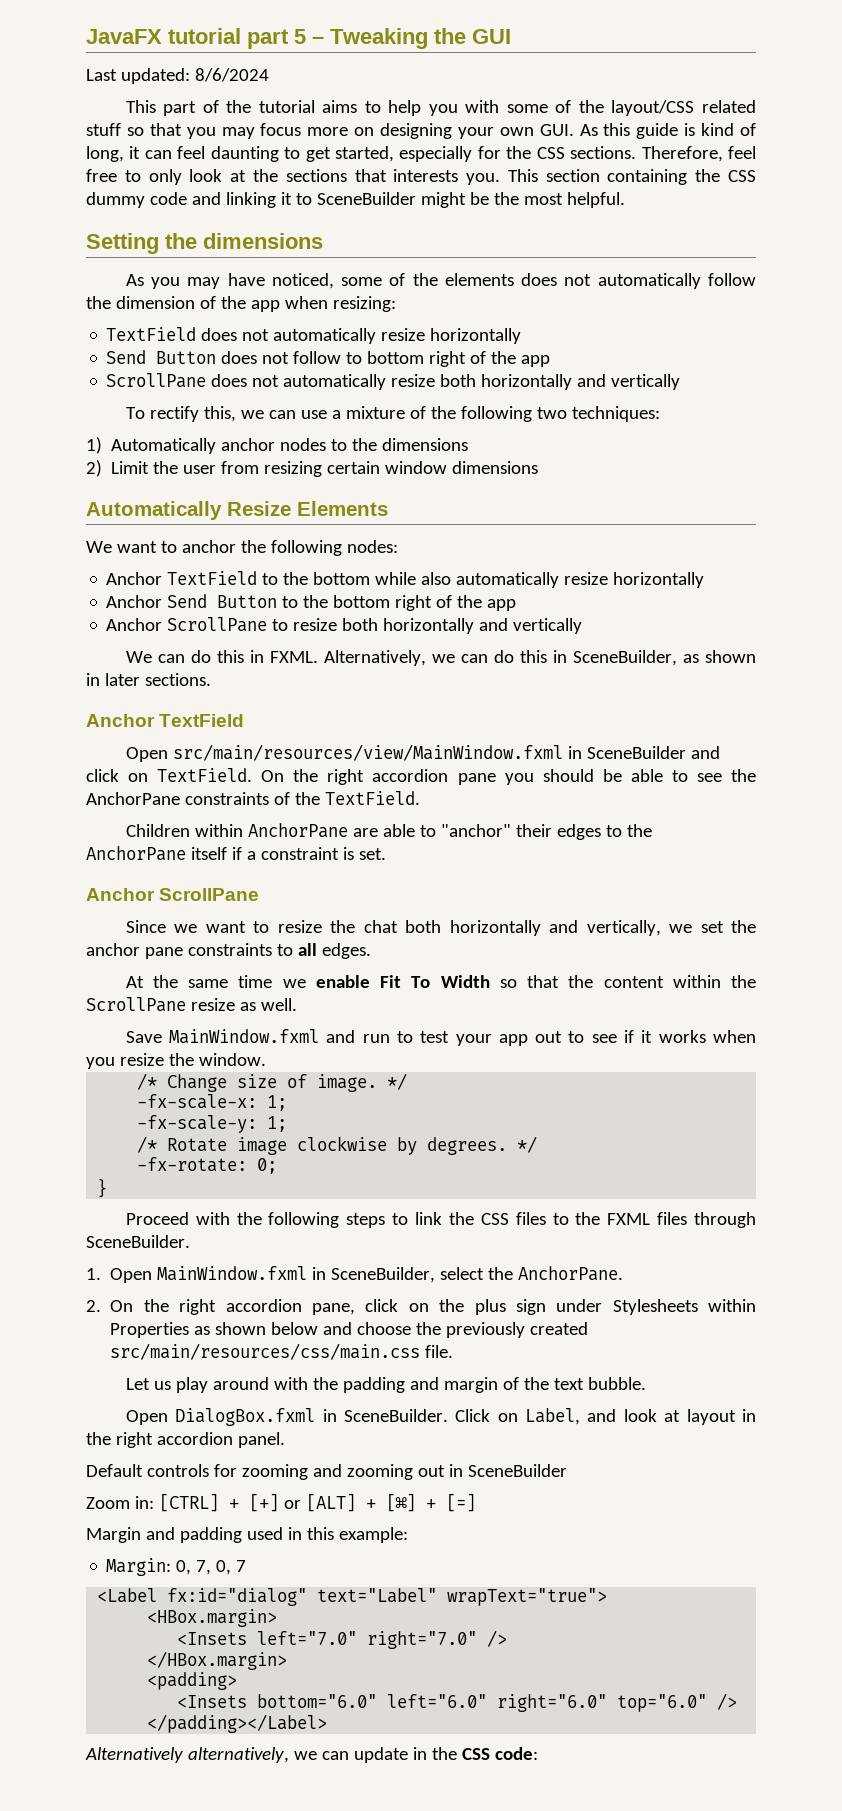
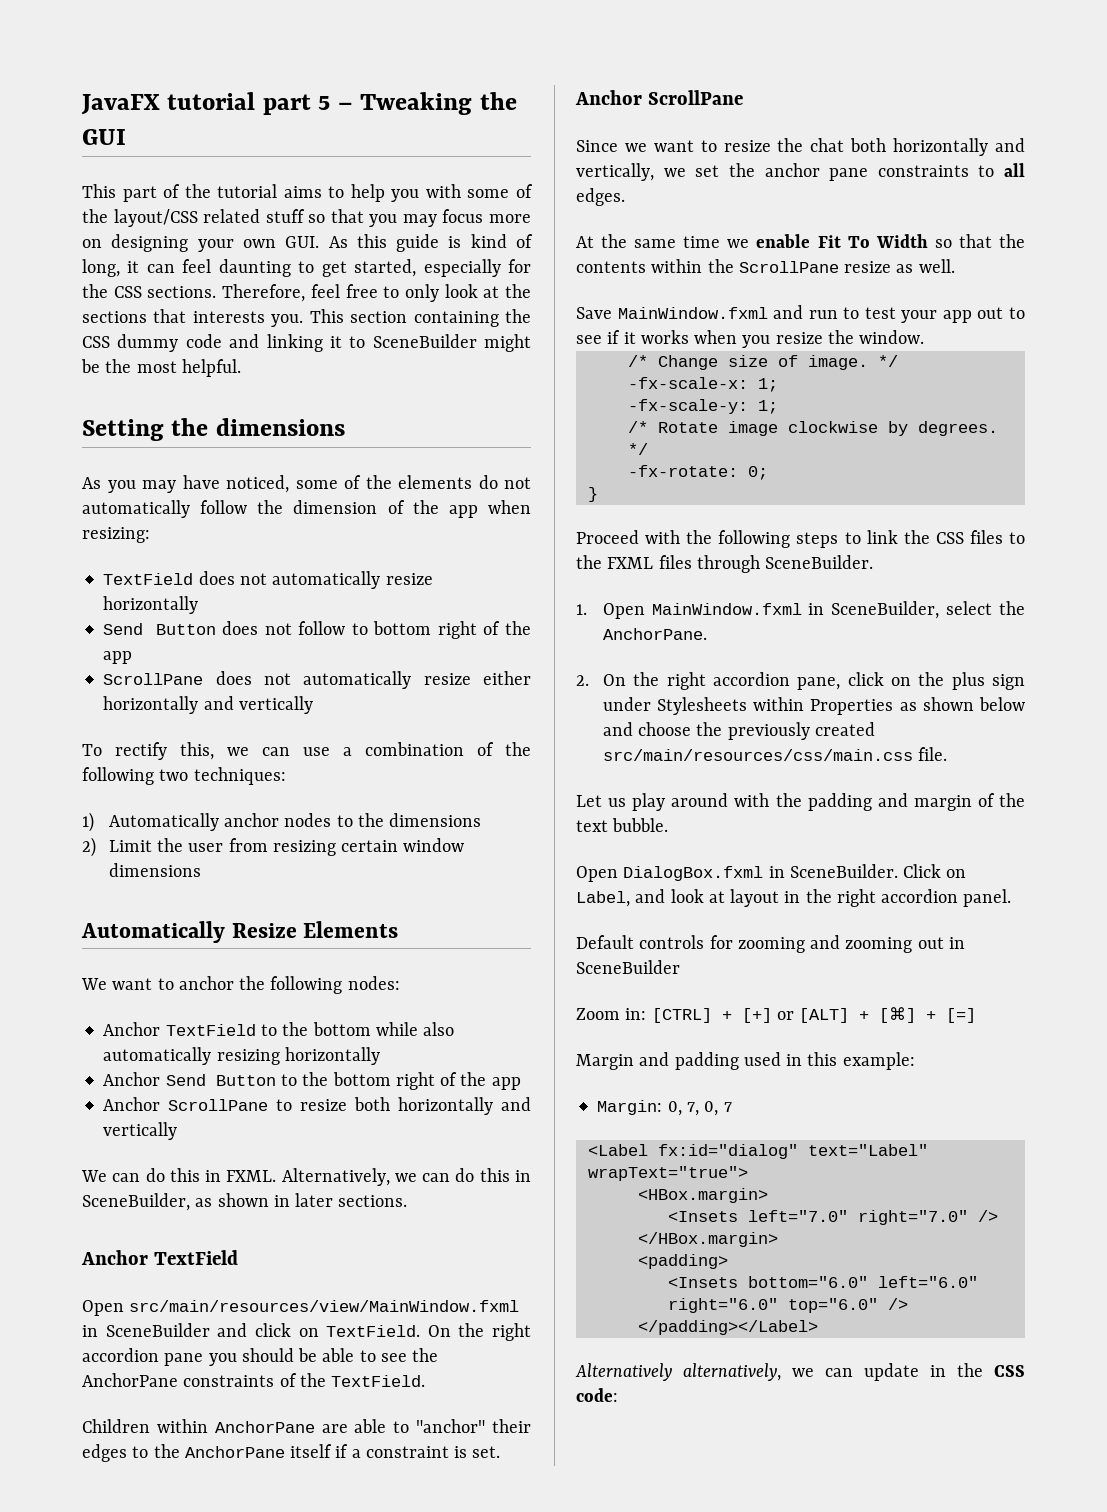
- Last updated: 8/6/2024
- As you may have noticed, some of the elements does not automatically follow the dimension of the app when resizing:
+ As you may have noticed, some of the elements do not automatically follow the dimension of the app when resizing:
- ScrollPane does not automatically resize both horizontally and vertically
+ ScrollPane does not automatically resize either horizontally and vertically
- To rectify this, we can use a mixture of the following two techniques:
+ To rectify this, we can use a combination of the following two techniques:
- Anchor TextField to the bottom while also automatically resize horizontally
+ Anchor TextField to the bottom while also automatically resizing horizontally
- At the same time we enable Fit To Width so that the content within the ScrollPane resize as well.
+ At the same time we enable Fit To Width so that the contents within the ScrollPane resize as well.

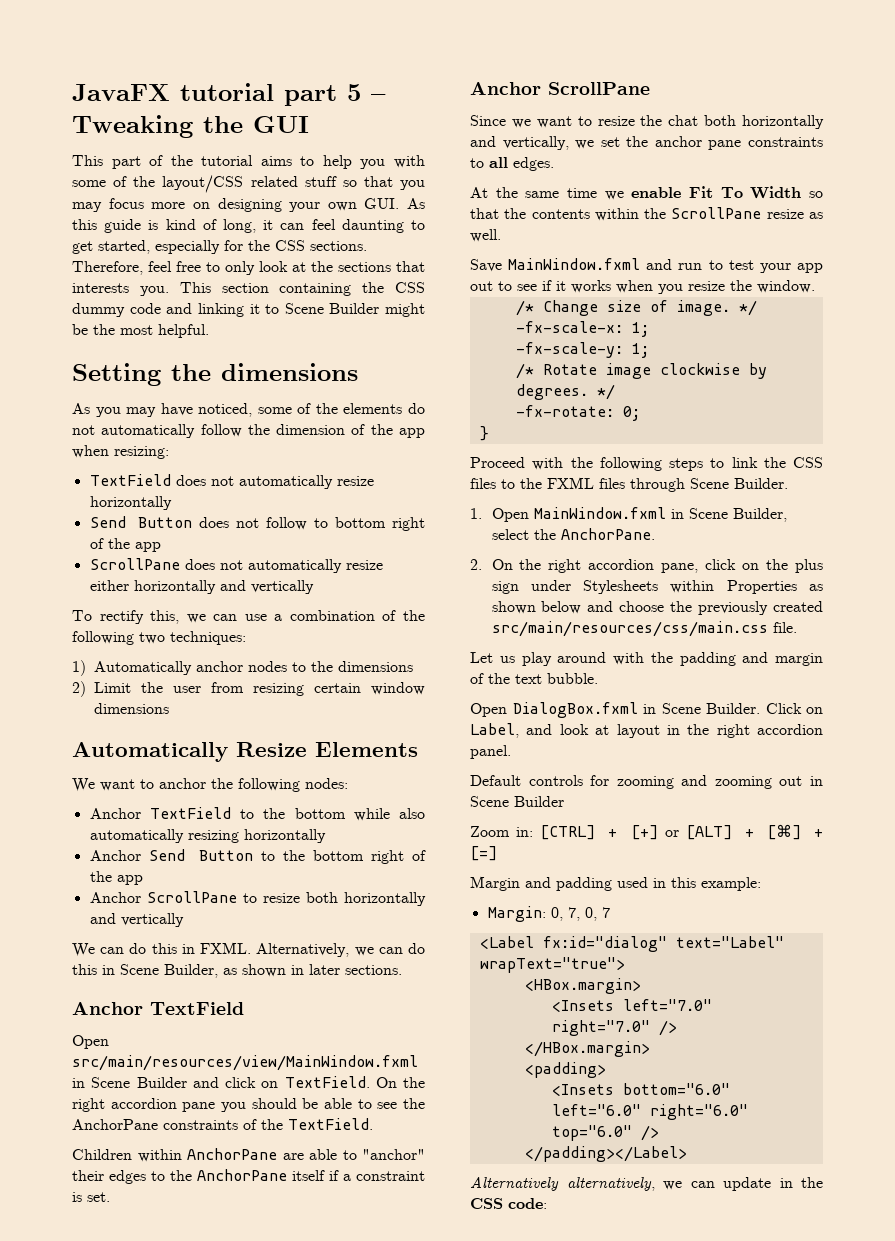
- This section containing the CSS dummy code and linking it to SceneBuilder might be the most helpful.
+ This section containing the CSS dummy code and linking it to Scene Builder might be the most helpful.
- Alternatively, we can do this in SceneBuilder, as shown in later sections.
+ Alternatively, we can do this in Scene Builder, as shown in later sections.
- Open src/main/resources/view/MainWindow.fxml in SceneBuilder and click on TextField.
+ Open src/main/resources/view/MainWindow.fxml in Scene Builder and click on TextField.
- Proceed with the following steps to link the CSS files to the FXML files through SceneBuilder.
+ Proceed with the following steps to link the CSS files to the FXML files through Scene Builder.
- 1. Open MainWindow.fxml in SceneBuilder, select the AnchorPane.
+ 1. Open MainWindow.fxml in Scene Builder, select the AnchorPane.
- Open DialogBox.fxml in SceneBuilder.
+ Open DialogBox.fxml in Scene Builder.
- Default controls for zooming and zooming out in SceneBuilder
+ Default controls for zooming and zooming out in Scene Builder

